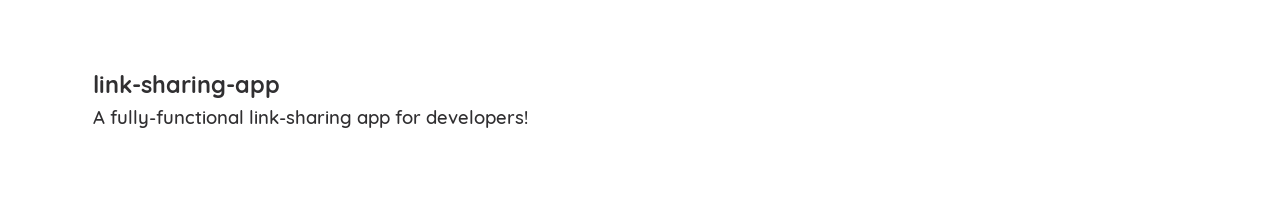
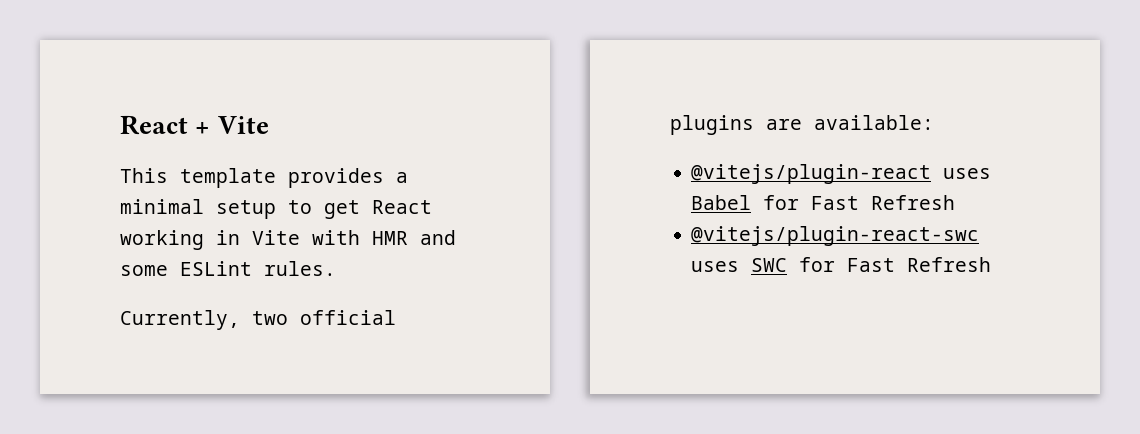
- link-sharing-app
- A fully-functional link-sharing app for developers!
+ React + Vite
+ This template provides a minimal setup to get React working in Vite with HMR and some ESLint rules.
+ Currently, two official plugins are available:
+ @vitejs/plugin-react uses Babel for Fast Refresh
+ @vitejs/plugin-react-swc uses SWC for Fast Refresh

